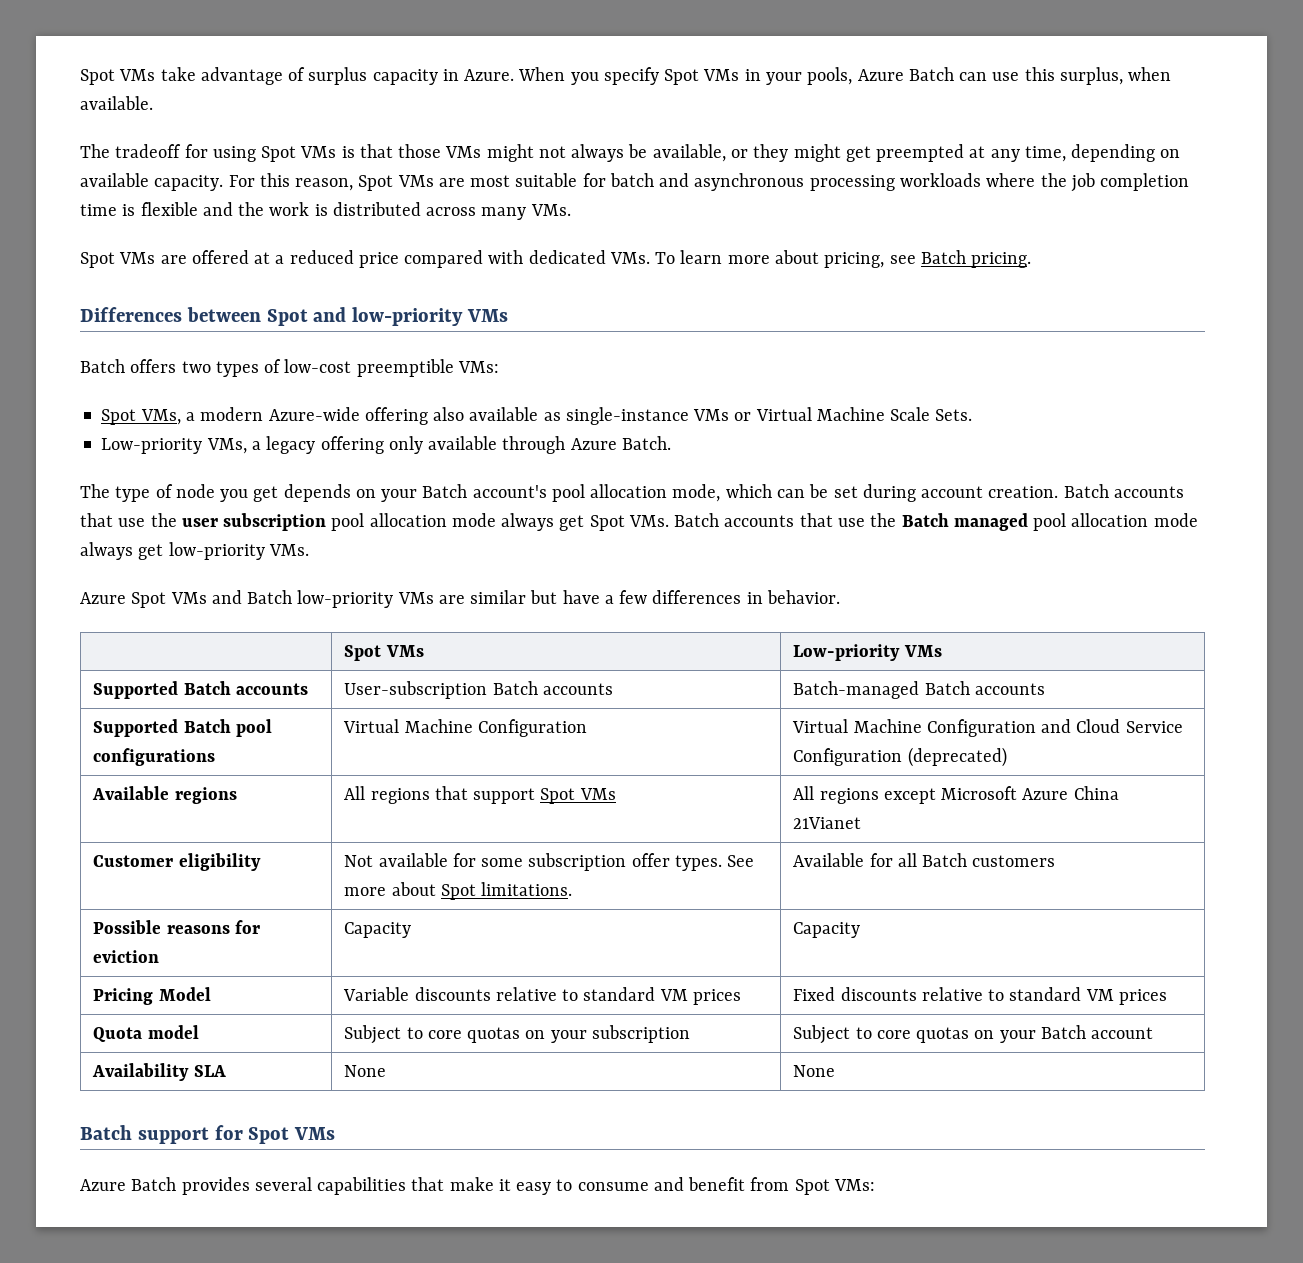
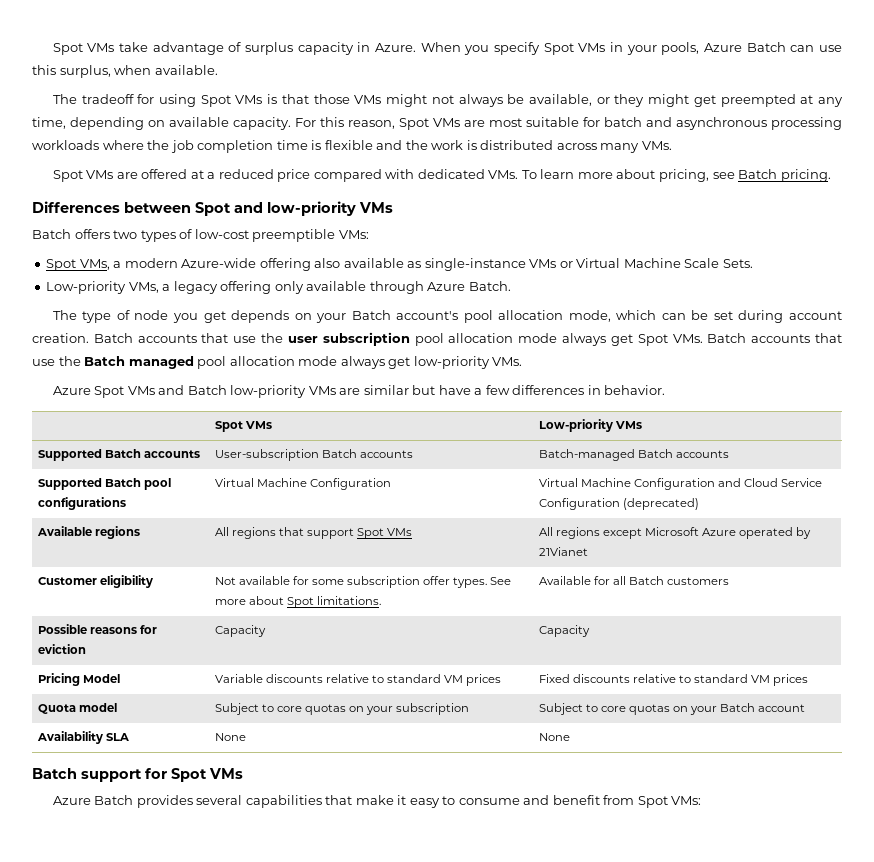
- Available regions | All regions that support Spot VMs | All regions except Microsoft Azure China 21Vianet
+ Available regions | All regions that support Spot VMs | All regions except Microsoft Azure operated by 21Vianet

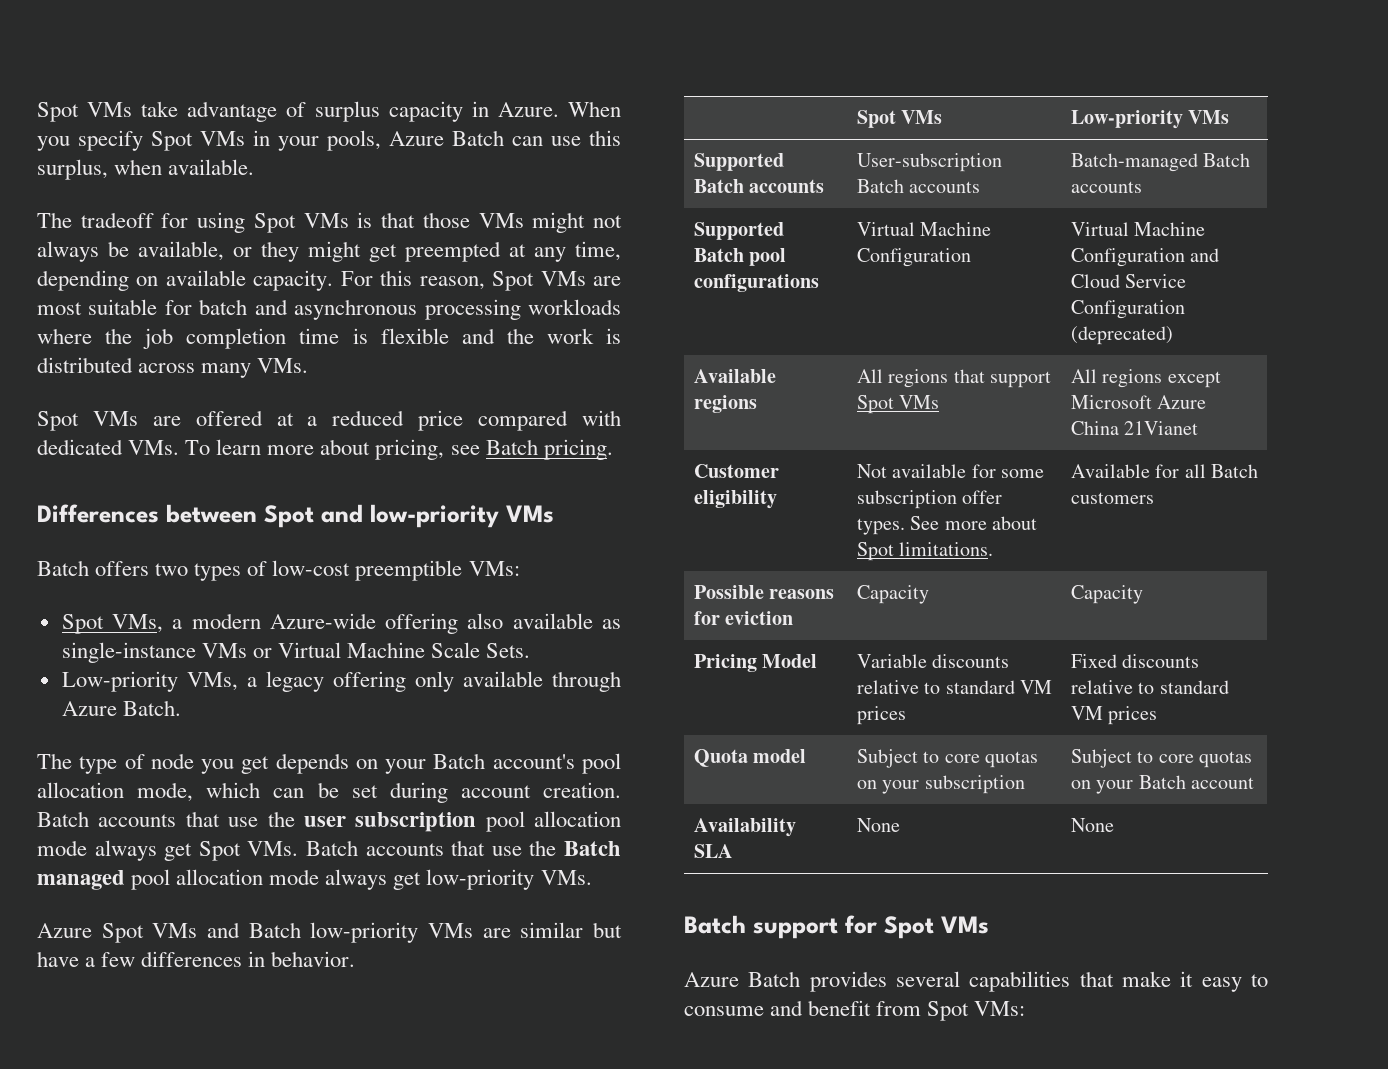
- Available regions | All regions that support Spot VMs | All regions except Microsoft Azure operated by 21Vianet
+ Available regions | All regions that support Spot VMs | All regions except Microsoft Azure China 21Vianet

